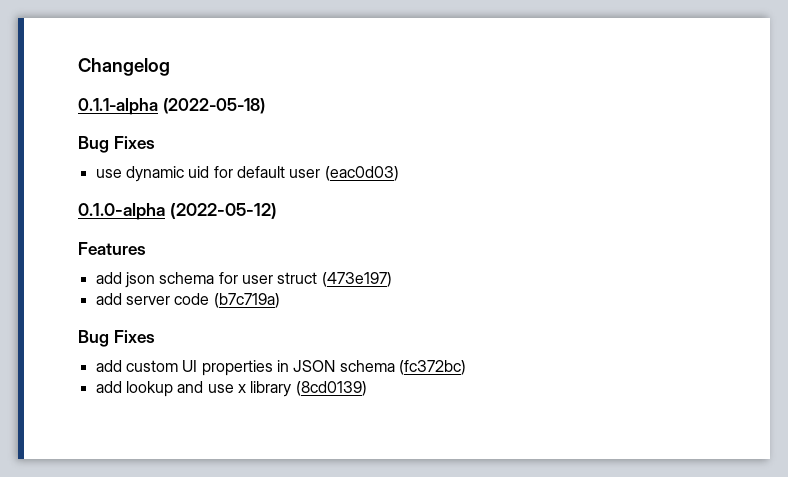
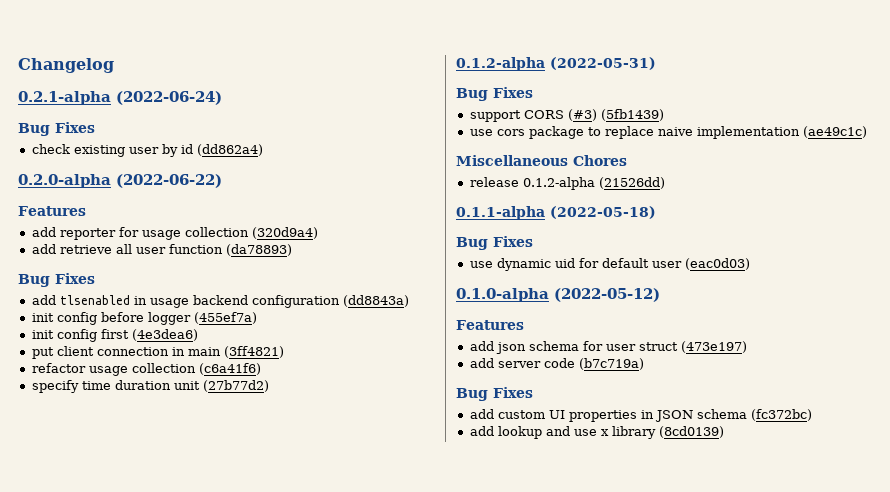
+ 0.2.1-alpha (2022-06-24)
+ Bug Fixes
+ check existing user by id (dd862a4)
+ 0.2.0-alpha (2022-06-22)
+ Features
+ add reporter for usage collection (320d9a4)
+ add retrieve all user function (da78893)
+ Bug Fixes
+ add tlsenabled in usage backend configuration (dd8843a)
+ init config before logger (455ef7a)
+ init config first (4e3dea6)
+ put client connection in main (3ff4821)
+ refactor usage collection (c6a41f6)
+ specify time duration unit (27b77d2)
+ 0.1.2-alpha (2022-05-31)
+ Bug Fixes
+ support CORS (#3) (5fb1439)
+ use cors package to replace naive implementation (ae49c1c)
+ Miscellaneous Chores
+ release 0.1.2-alpha (21526dd)

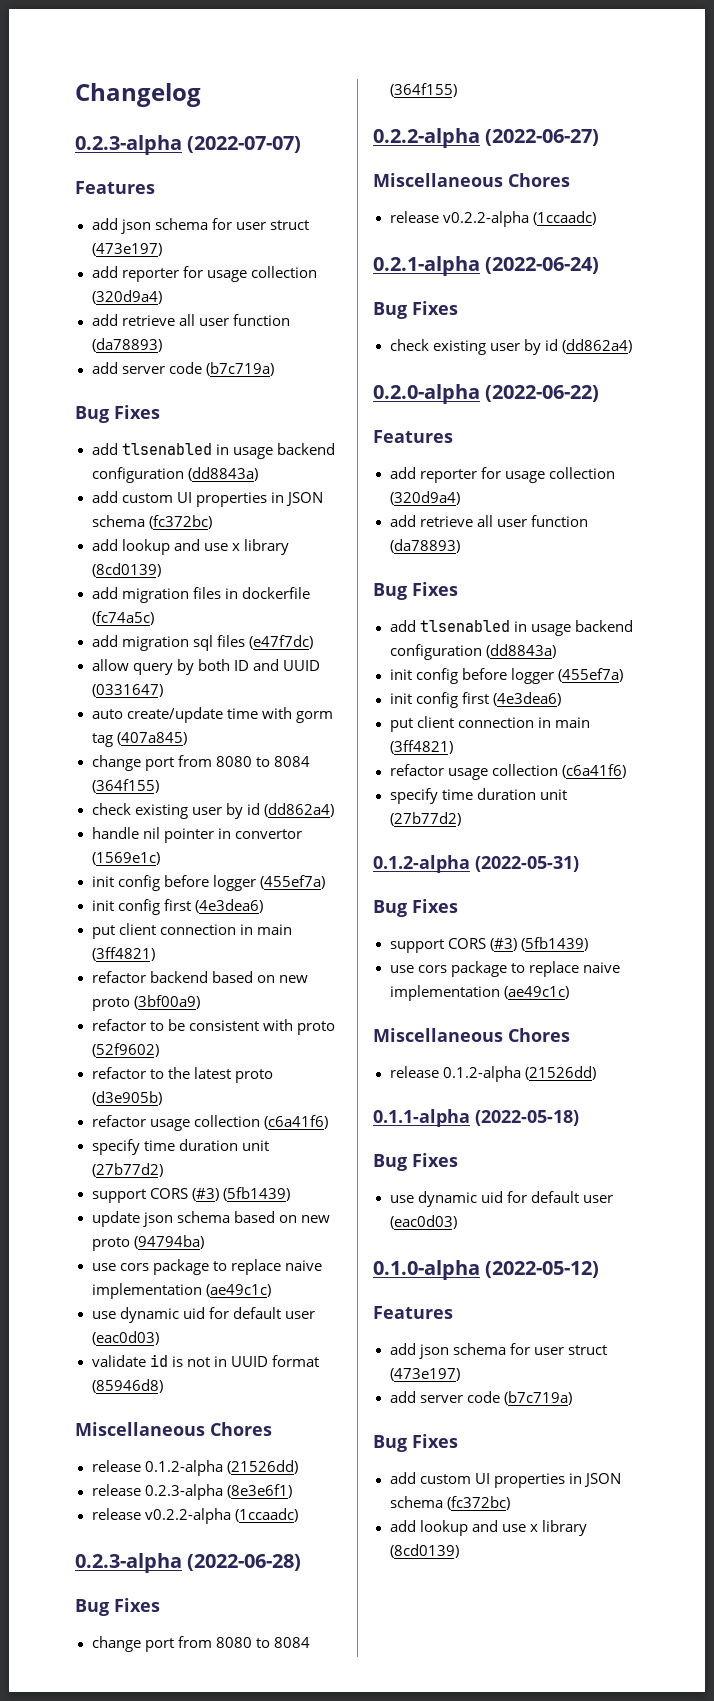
+ 0.2.3-alpha (2022-07-07)
+ Features
+ add json schema for user struct (473e197)
+ add reporter for usage collection (320d9a4)
+ add retrieve all user function (da78893)
+ add server code (b7c719a)
+ Bug Fixes
+ add tlsenabled in usage backend configuration (dd8843a)
+ add custom UI properties in JSON schema (fc372bc)
+ add lookup and use x library (8cd0139)
+ add migration files in dockerfile (fc74a5c)
+ add migration sql files (e47f7dc)
+ allow query by both ID and UUID (0331647)
+ auto create/update time with gorm tag (407a845)
+ change port from 8080 to 8084 (364f155)
+ check existing user by id (dd862a4)
+ handle nil pointer in convertor (1569e1c)
+ init config before logger (455ef7a)
+ init config first (4e3dea6)
+ put client connection in main (3ff4821)
+ refactor backend based on new proto (3bf00a9)
+ refactor to be consistent with proto (52f9602)
+ refactor to the latest proto (d3e905b)
+ refactor usage collection (c6a41f6)
+ specify time duration unit (27b77d2)
+ support CORS (#3) (5fb1439)
+ update json schema based on new proto (94794ba)
+ use cors package to replace naive implementation (ae49c1c)
+ use dynamic uid for default user (eac0d03)
+ validate id is not in UUID format (85946d8)
+ Miscellaneous Chores
+ release 0.1.2-alpha (21526dd)
+ release 0.2.3-alpha (8e3e6f1)
+ release v0.2.2-alpha (1ccaadc)
+ 0.2.3-alpha (2022-06-28)
+ Bug Fixes
+ change port from 8080 to 8084 (364f155)
+ 0.2.2-alpha (2022-06-27)
+ Miscellaneous Chores
+ release v0.2.2-alpha (1ccaadc)

